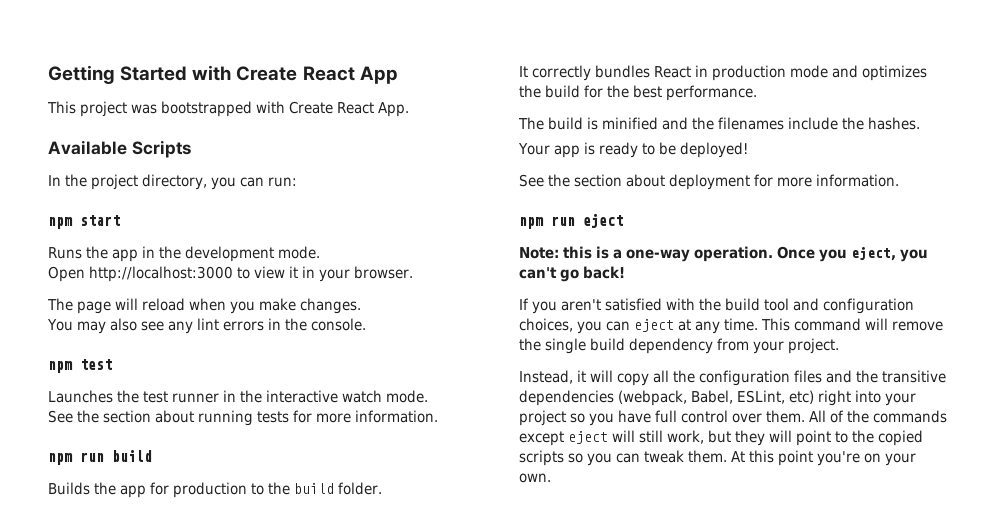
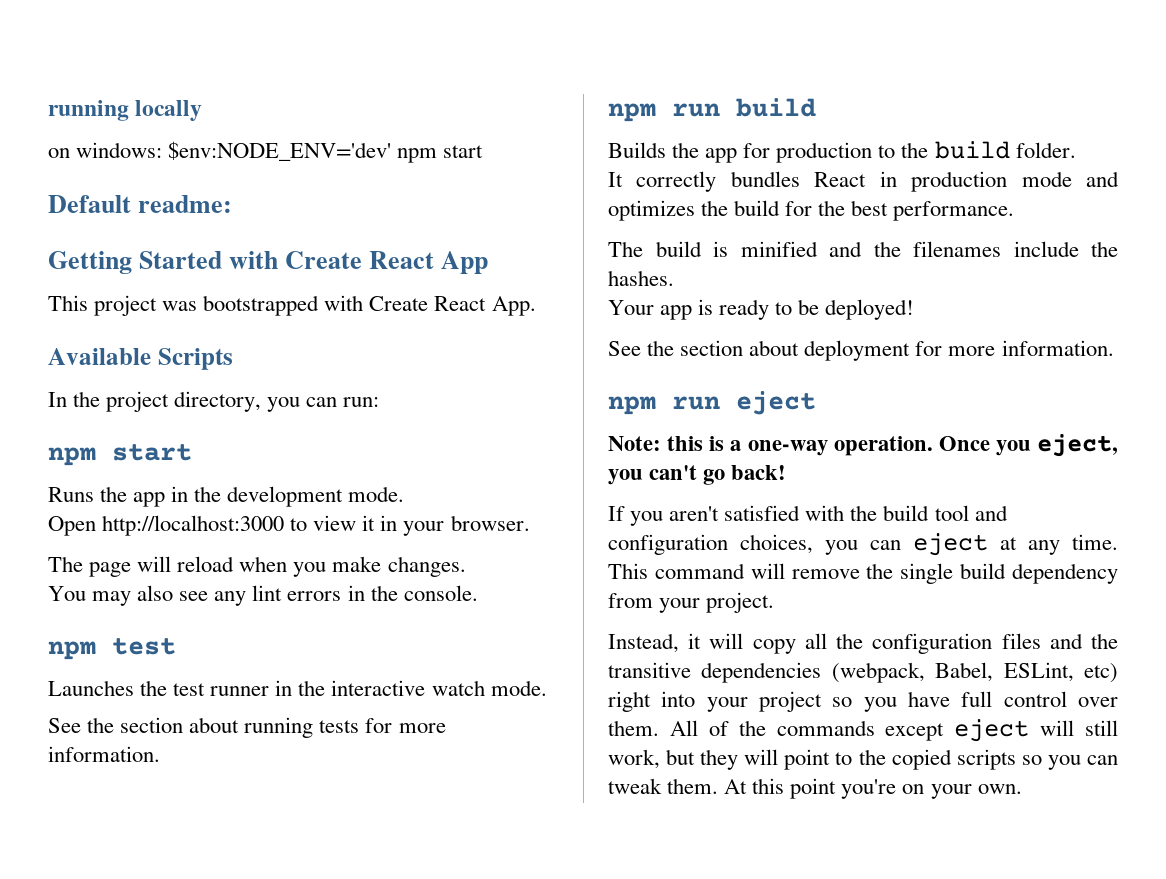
+ running locally
+ on windows: $env:NODE_ENV='dev' npm start
+ Default readme:

